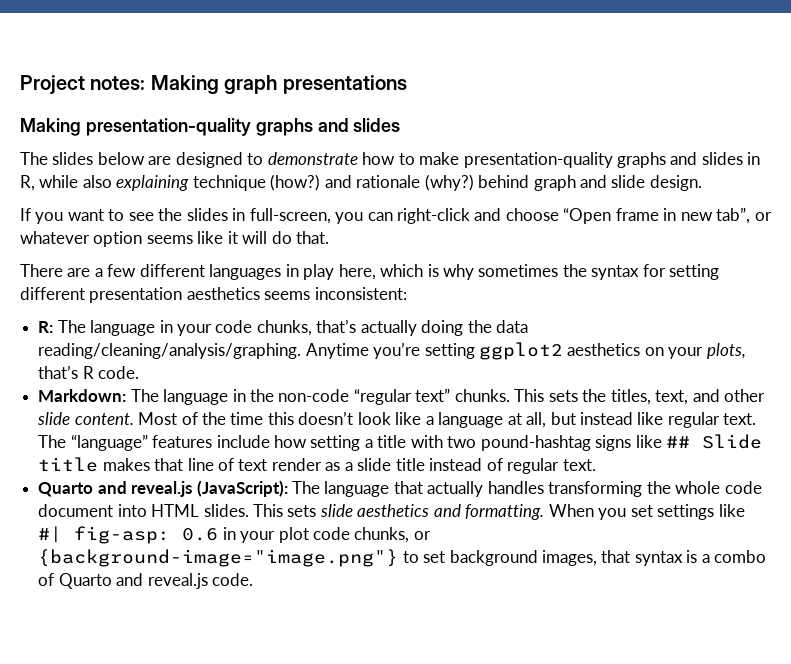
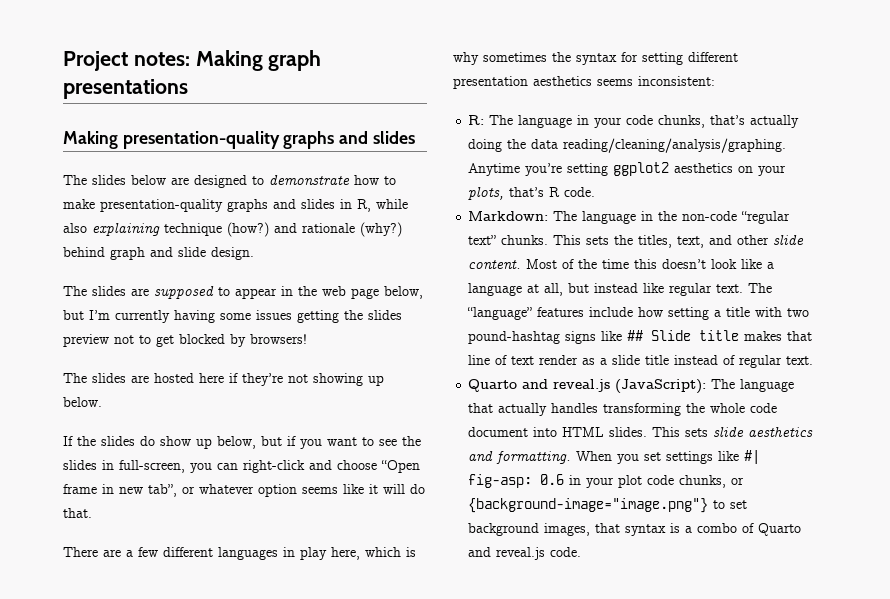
- If you want to see the slides in full-screen, you can right-click and choose “Open frame in new tab”, or whatever option seems like it will do that.
+ The slides are supposed to appear in the web page below, but I’m currently having some issues getting the slides preview not to get blocked by browsers!
+ The slides are hosted here if they’re not showing up below.
+ If the slides do show up below, but if you want to see the slides in full-screen, you can right-click and choose “Open frame in new tab”, or whatever option seems like it will do that.

